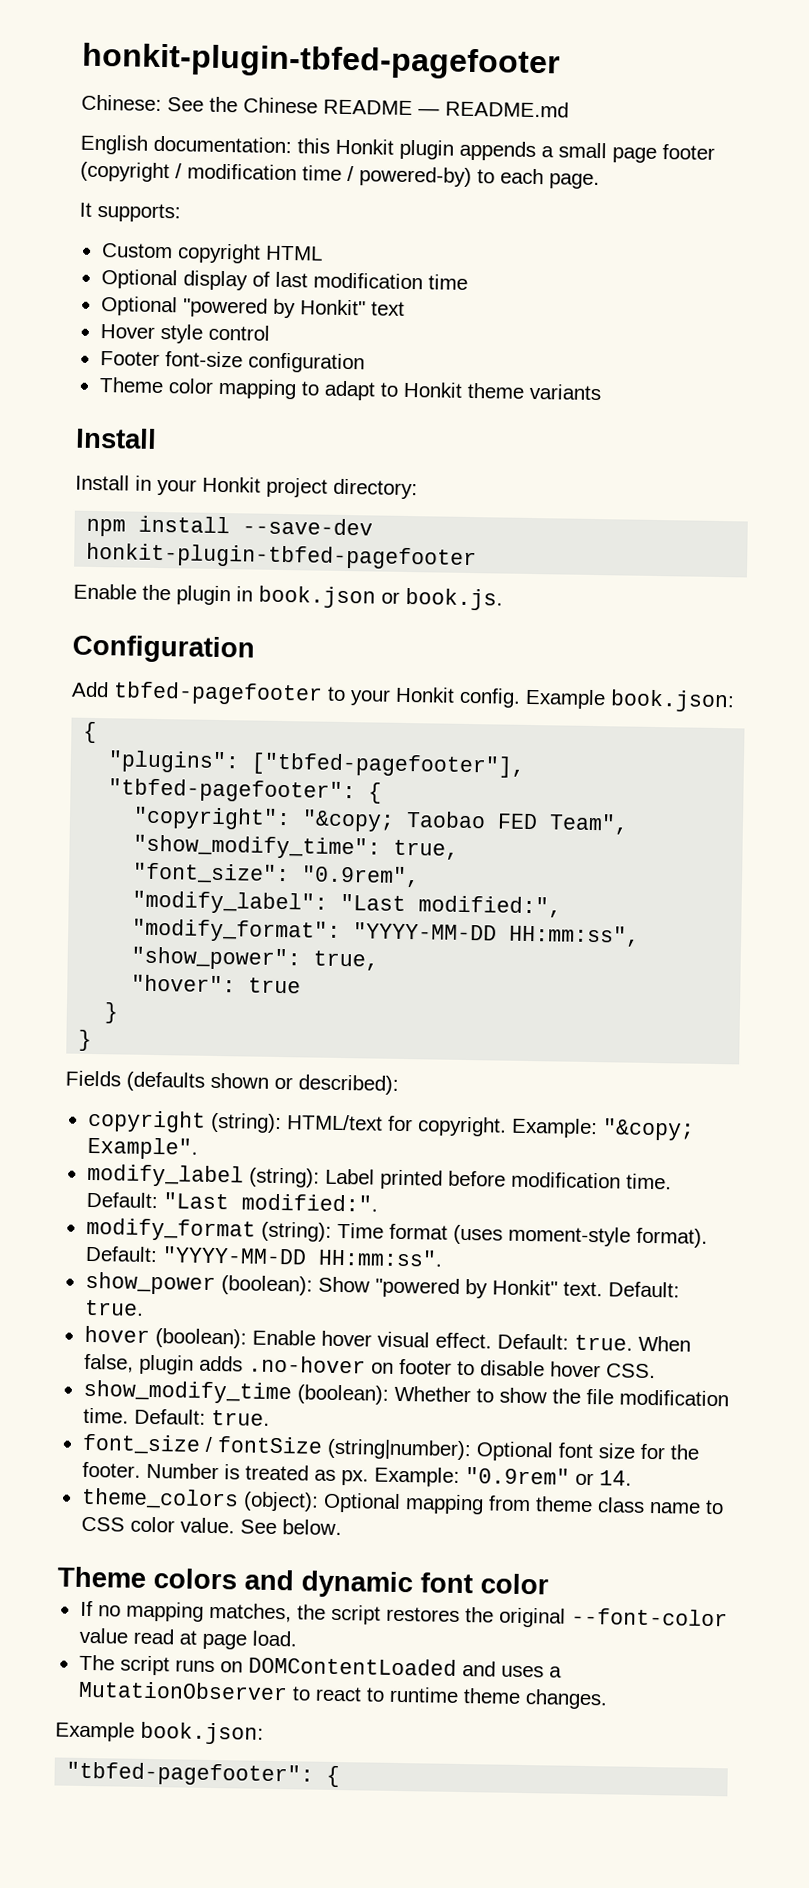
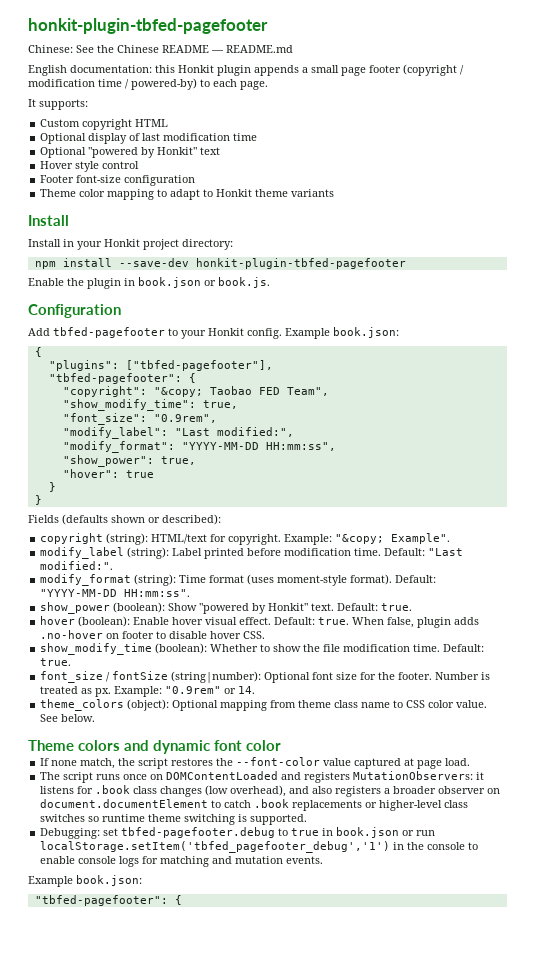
- If no mapping matches, the script restores the original --font-color value read at page load.
+ If none match, the script restores the --font-color value captured at page load.
- The script runs on DOMContentLoaded and uses a MutationObserver to react to runtime theme changes.
+ The script runs once on DOMContentLoaded and registers MutationObservers: it listens for .book class changes (low overhead), and also registers a broader observer on document.documentElement to catch .book replacements or higher-level class switches so runtime theme switching is supported.
+ Debugging: set tbfed-pagefooter.debug to true in book.json or run localStorage.setItem('tbfed_pagefooter_debug','1') in the console to enable console logs for matching and mutation events.

